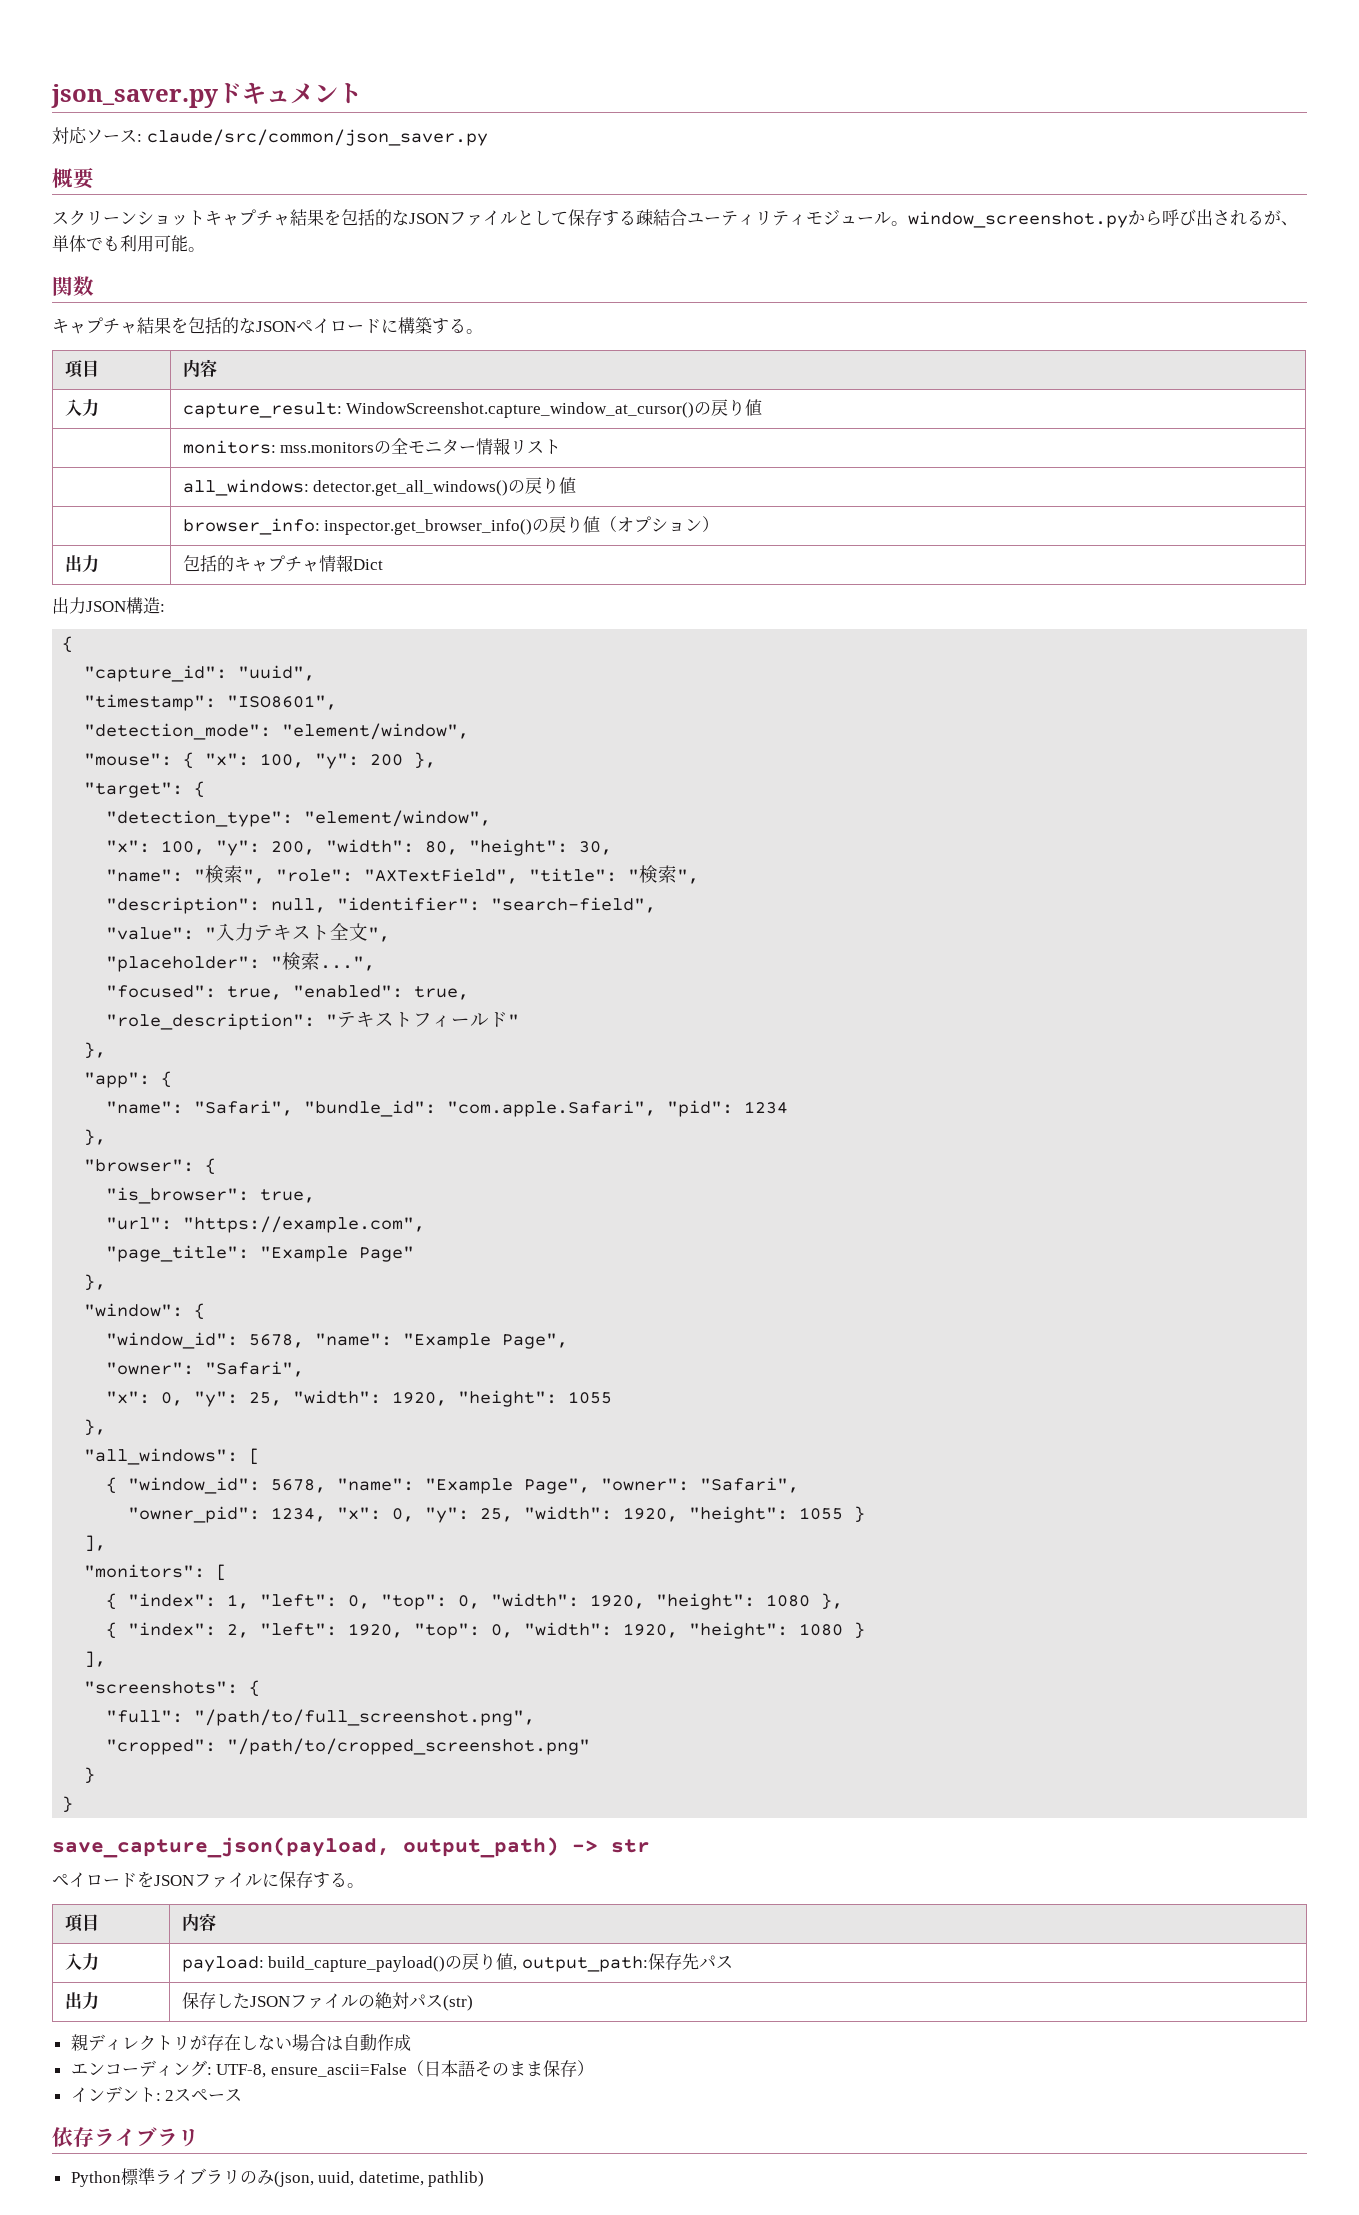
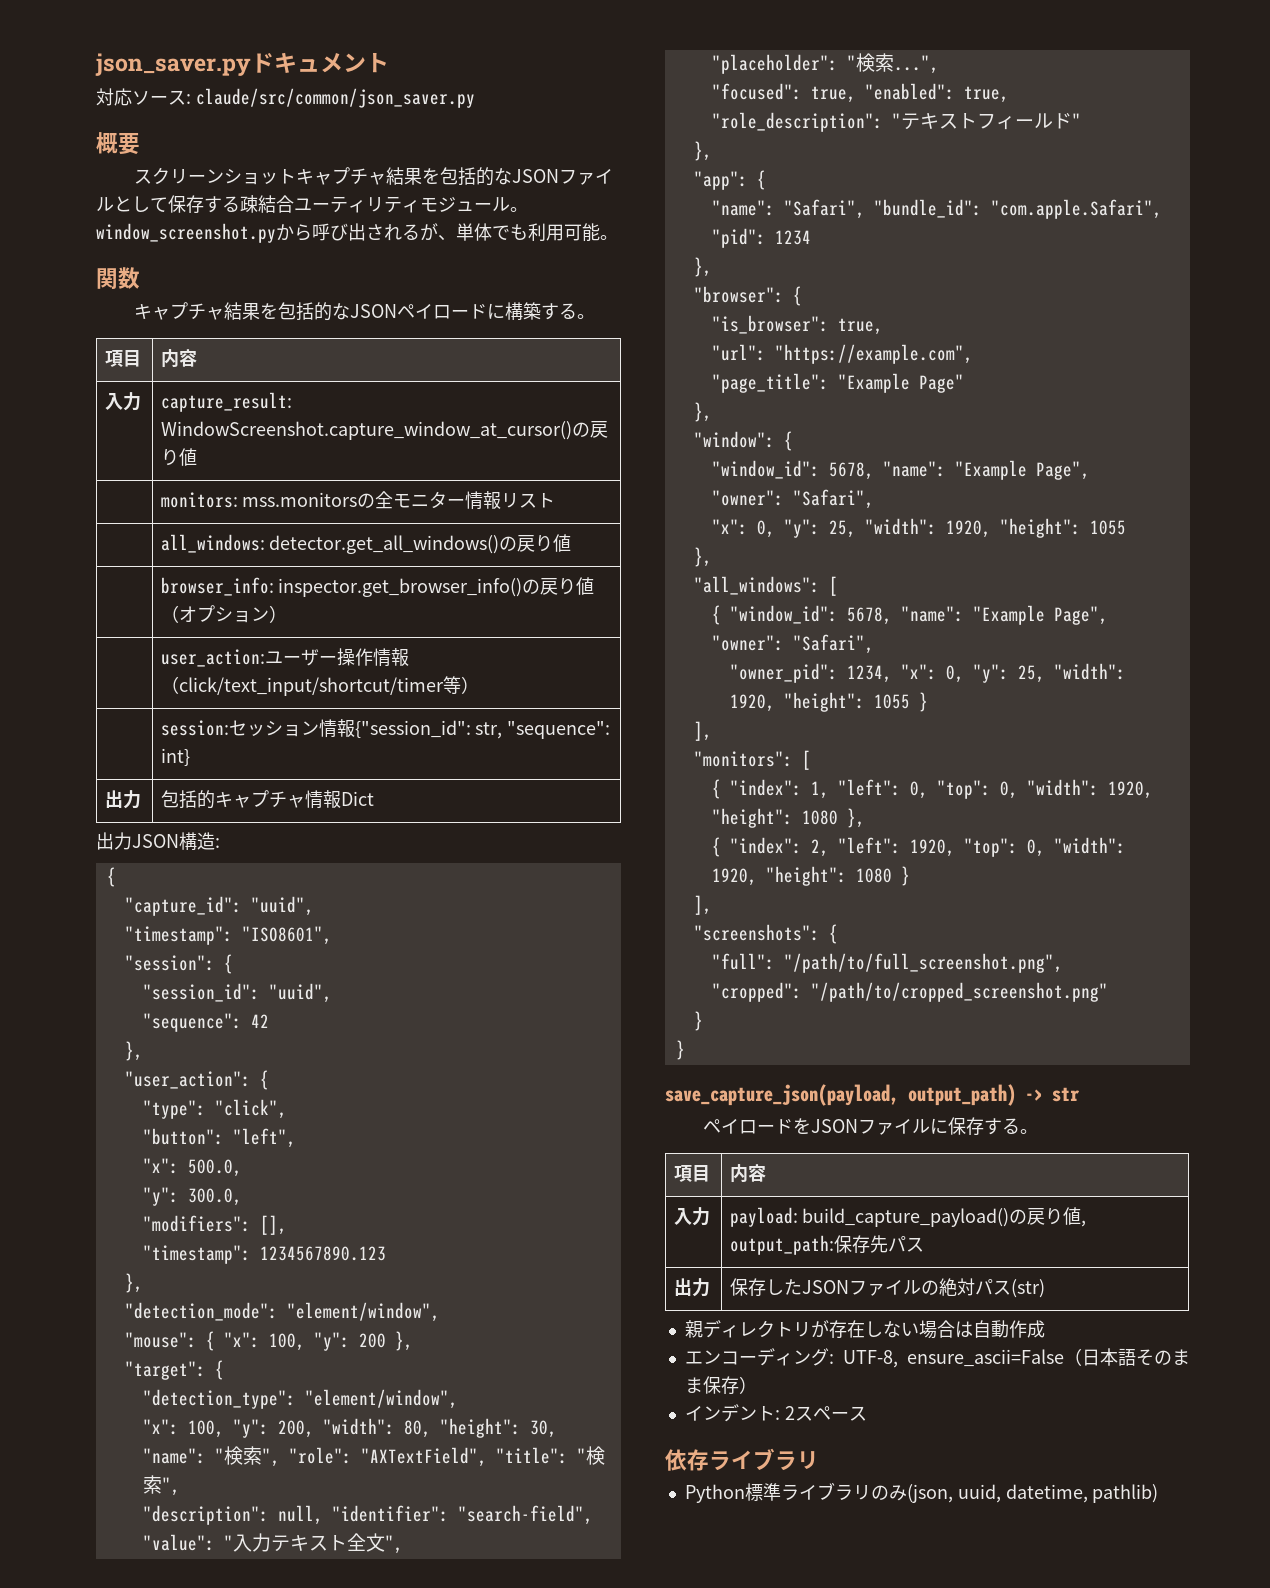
+ | user_action:ユーザー操作情報（click/text_input/shortcut/timer等）
+ | session:セッション情報{"session_id": str, "sequence": int}
+ "session": {
+ "session_id": "uuid",
+ "sequence": 42
+ },
+ "user_action": {
+ "type": "click",
+ "button": "left",
+ "x": 500.0,
+ "y": 300.0,
+ "modifiers": [],
+ "timestamp": 1234567890.123
+ },

